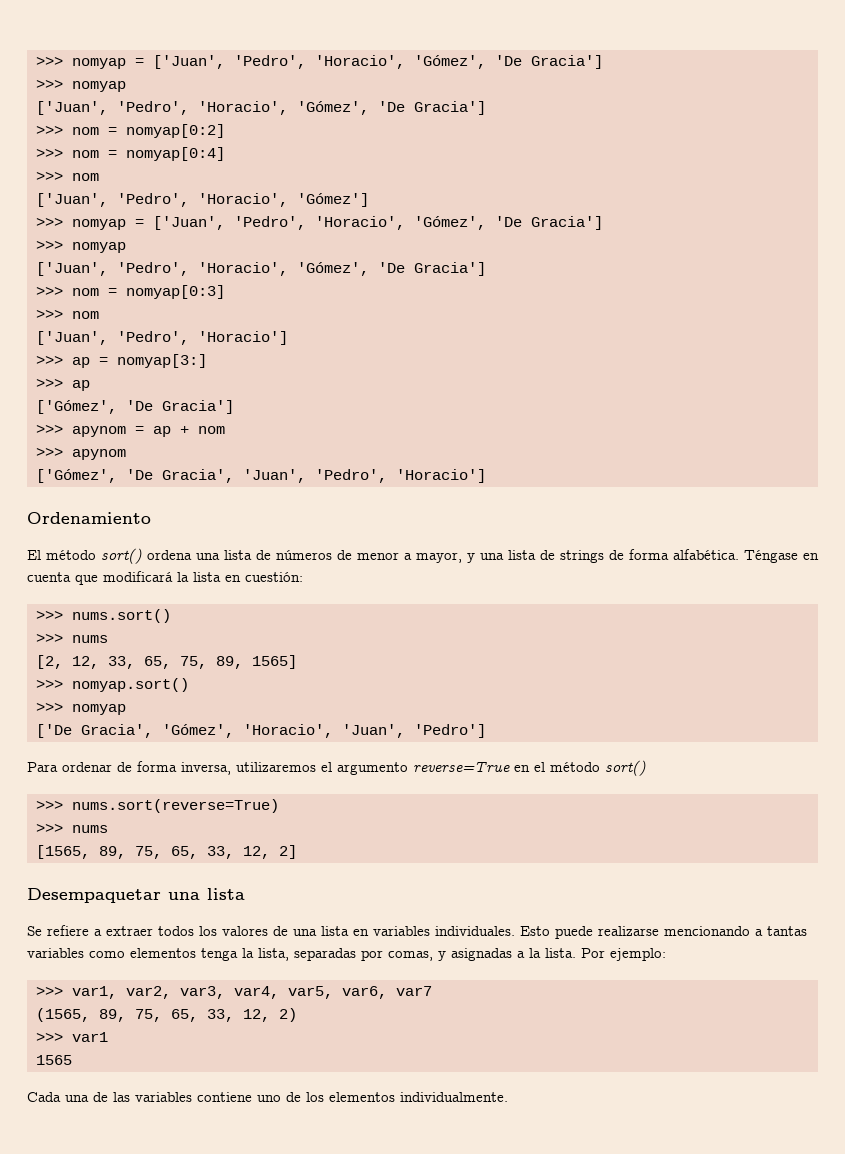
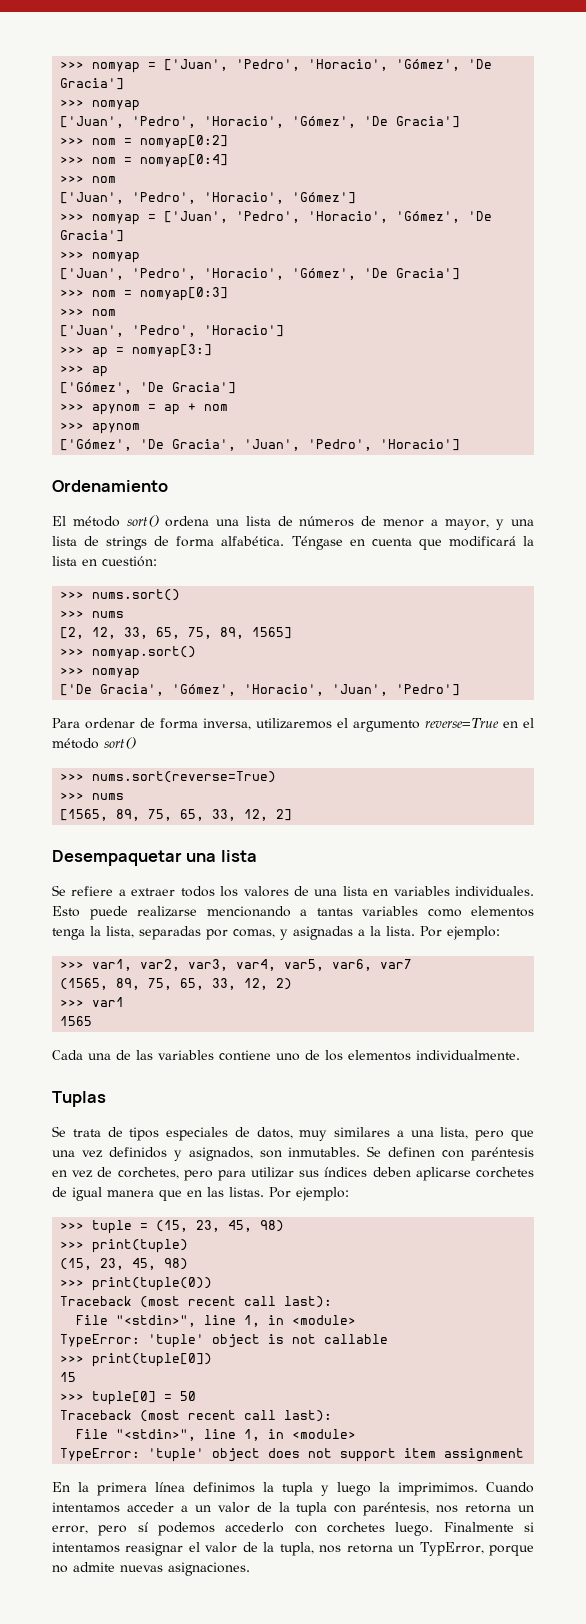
+ Tuplas
+ Se trata de tipos especiales de datos, muy similares a una lista, pero que una vez definidos y asignados, son inmutables. Se definen con paréntesis en vez de corchetes, pero para utilizar sus índices deben aplicarse corchetes de igual manera que en las listas. Por ejemplo:
+ >>> tuple = (15, 23, 45, 98)
+ >>> print(tuple)
+ (15, 23, 45, 98)
+ >>> print(tuple(0))
+ Traceback (most recent call last):
+ File "<stdin>", line 1, in <module>
+ TypeError: 'tuple' object is not callable
+ >>> print(tuple[0])
+ 15
+ >>> tuple[0] = 50
+ Traceback (most recent call last):
+ File "<stdin>", line 1, in <module>
+ TypeError: 'tuple' object does not support item assignment
+ En la primera línea definimos la tupla y luego la imprimimos. Cuando intentamos acceder a un valor de la tupla con paréntesis, nos retorna un error, pero sí podemos accederlo con corchetes luego. Finalmente si intentamos reasignar el valor de la tupla, nos retorna un TypError, porque no admite nuevas asignaciones.

